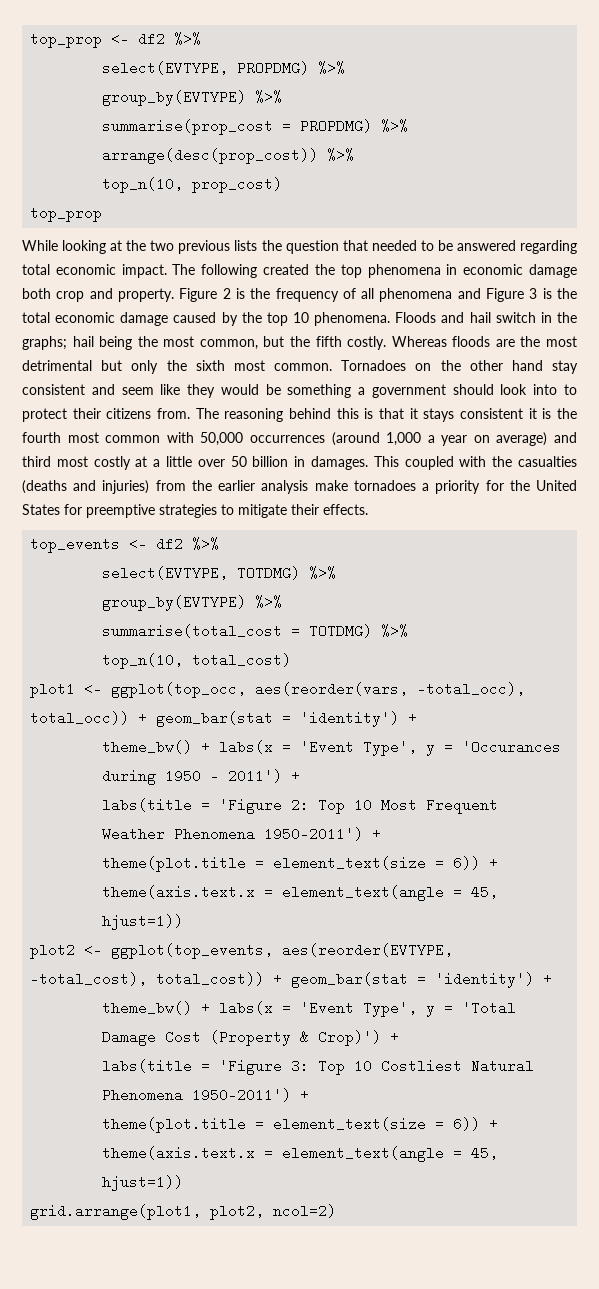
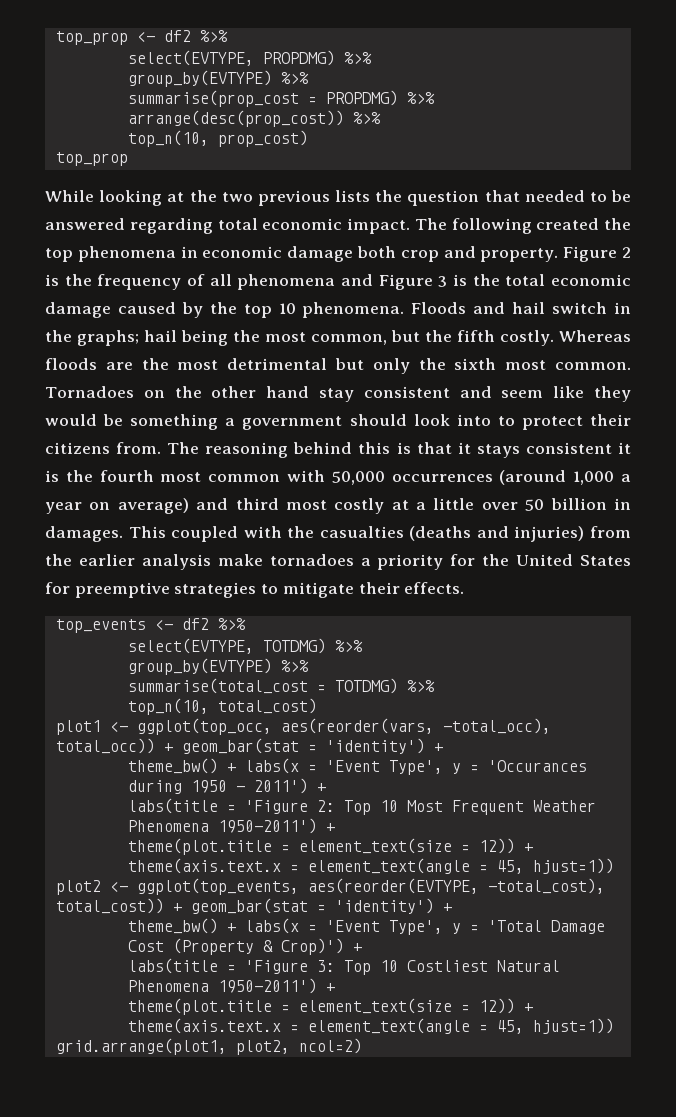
  labs(title = 'Figure 2: Top 10 Most Frequent Weather Phenomena 1950-2011') +
- theme(plot.title = element_text(size = 6)) +
+ theme(plot.title = element_text(size = 12)) +
  labs(title = 'Figure 3: Top 10 Costliest Natural Phenomena 1950-2011') +
- theme(plot.title = element_text(size = 6)) +
+ theme(plot.title = element_text(size = 12)) +

